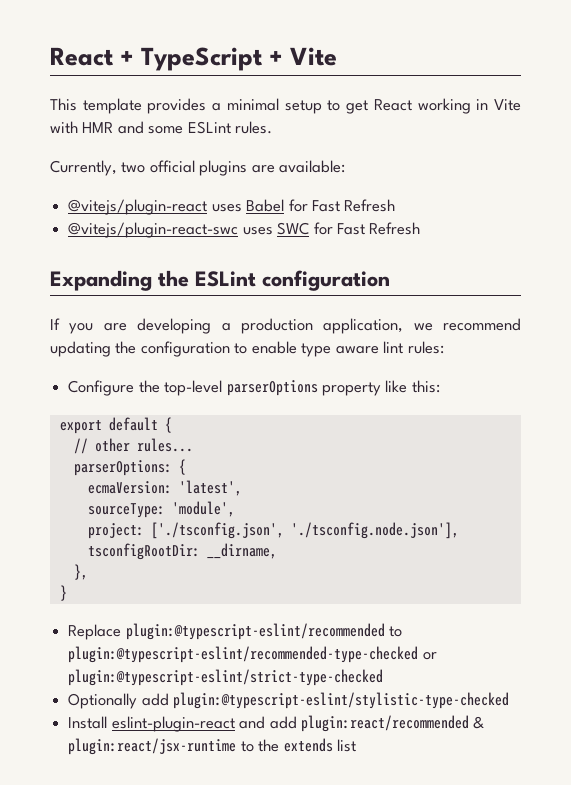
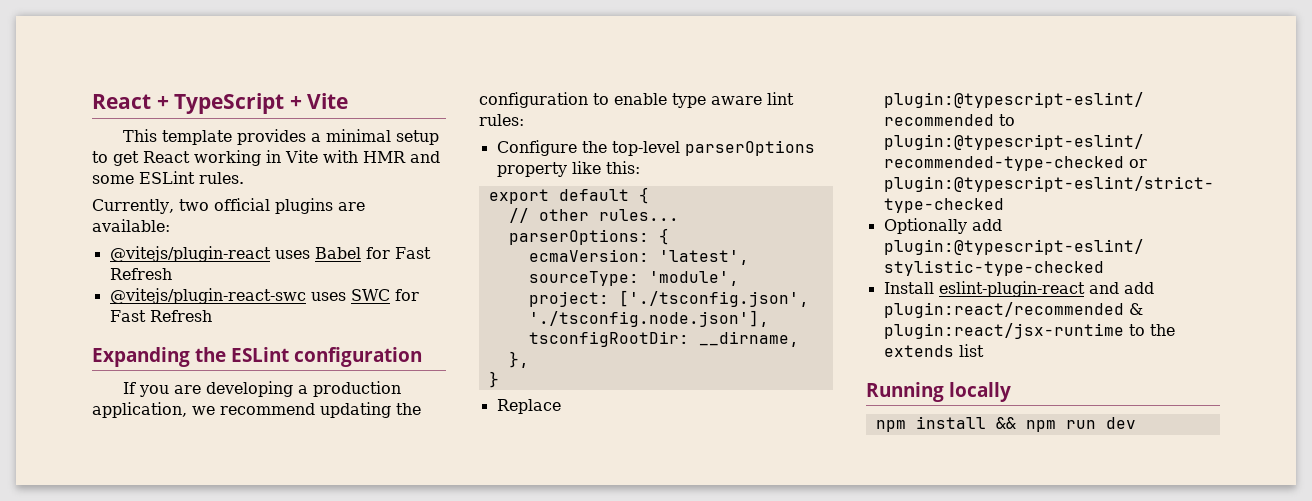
+ Running locally
+ npm install && npm run dev

